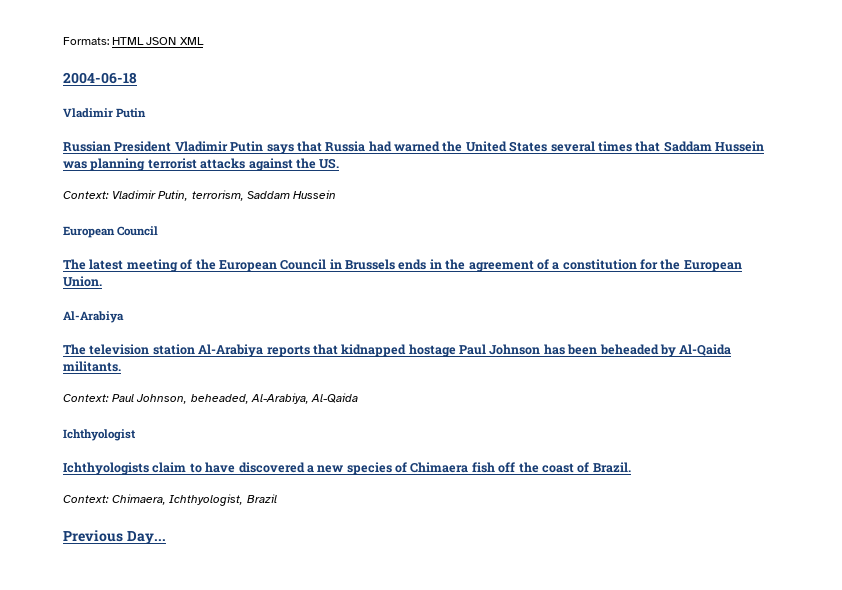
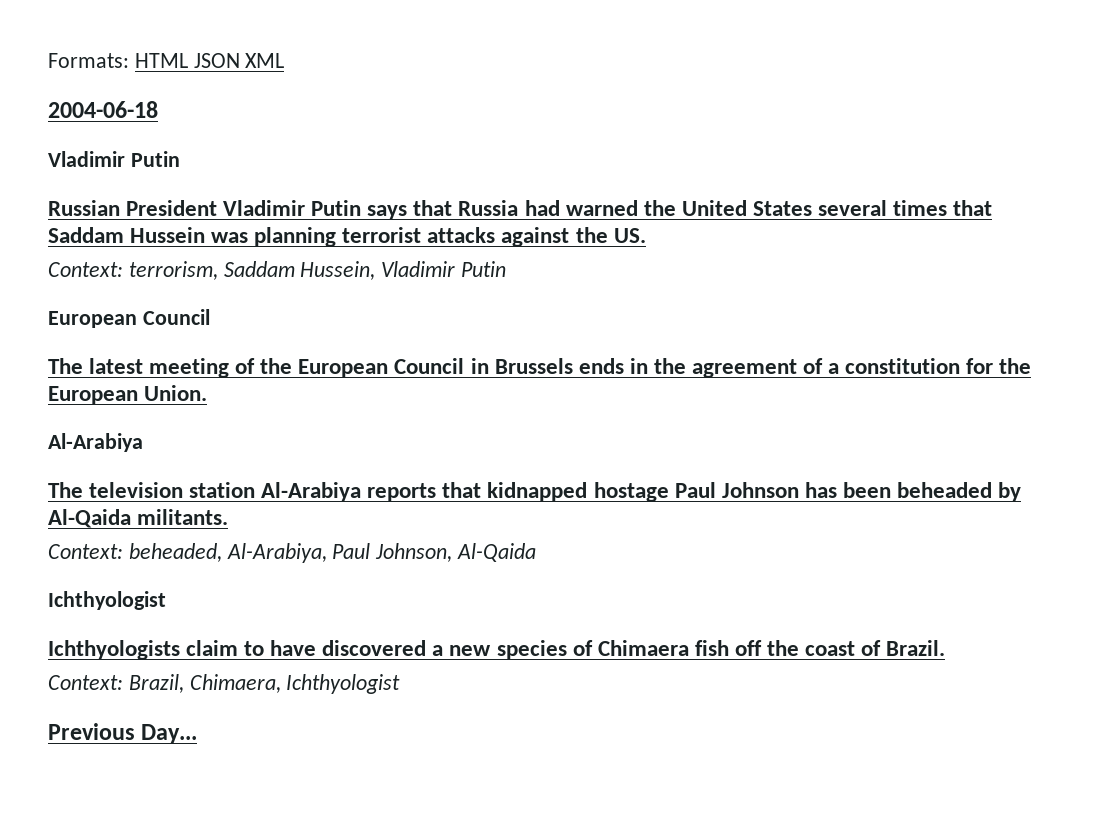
- Context: Vladimir Putin, terrorism, Saddam Hussein
+ Context: terrorism, Saddam Hussein, Vladimir Putin
- Context: Paul Johnson, beheaded, Al-Arabiya, Al-Qaida
+ Context: beheaded, Al-Arabiya, Paul Johnson, Al-Qaida
- Context: Chimaera, Ichthyologist, Brazil
+ Context: Brazil, Chimaera, Ichthyologist

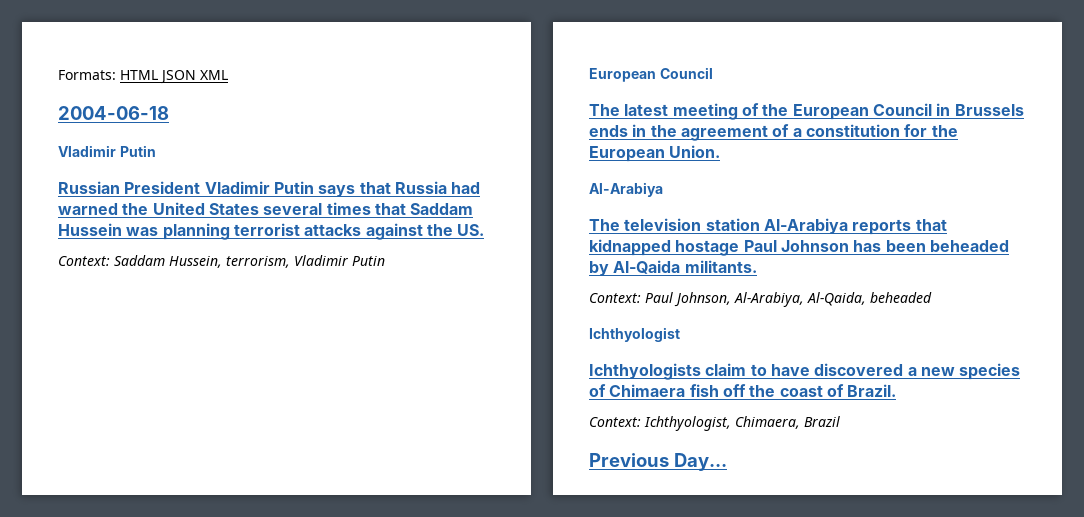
- Context: terrorism, Saddam Hussein, Vladimir Putin
+ Context: Saddam Hussein, terrorism, Vladimir Putin
- Context: beheaded, Al-Arabiya, Paul Johnson, Al-Qaida
+ Context: Paul Johnson, Al-Arabiya, Al-Qaida, beheaded
- Context: Brazil, Chimaera, Ichthyologist
+ Context: Ichthyologist, Chimaera, Brazil

